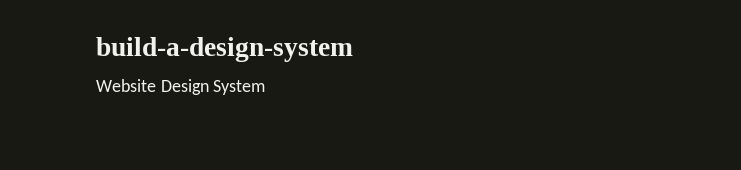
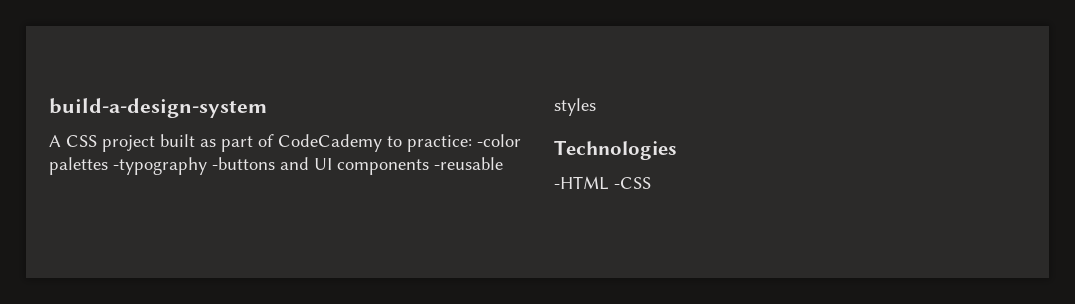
- Website Design System
+ A CSS project built as part of CodeCademy to practice: -color palettes -typography -buttons and UI components -reusable styles
+ Technologies
+ -HTML -CSS

